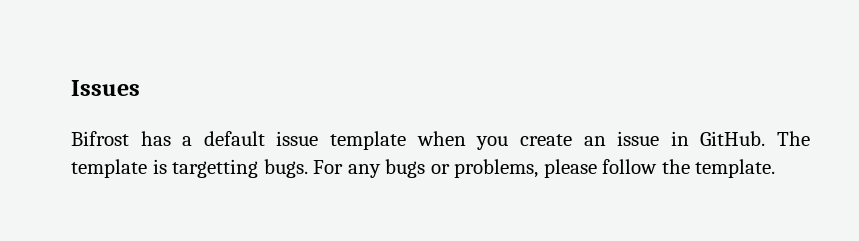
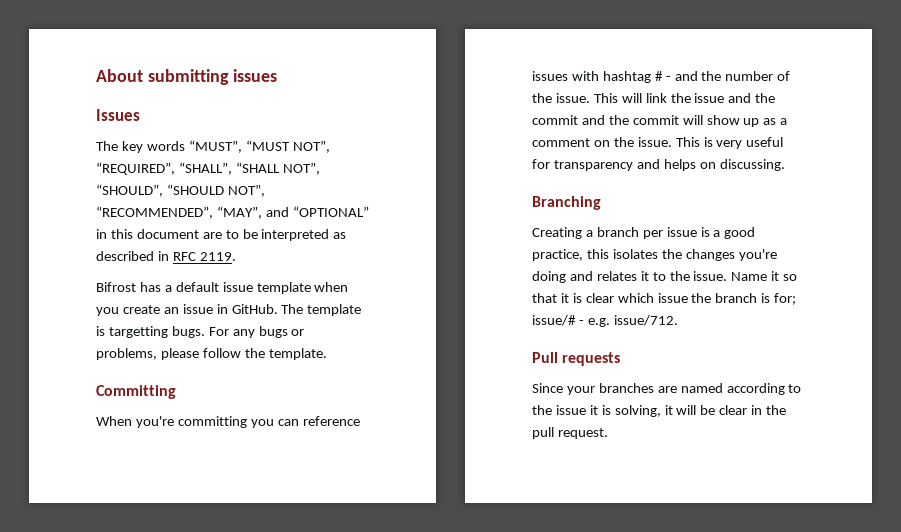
+ About submitting issues
  Issues
+ The key words “MUST”, “MUST NOT”, “REQUIRED”, “SHALL”, “SHALL NOT”, “SHOULD”, “SHOULD NOT”, “RECOMMENDED”, “MAY”, and “OPTIONAL” in this document are to be interpreted as described in RFC 2119.
+ Committing
+ When you're committing you can reference issues with hashtag # - and the number of the issue. This will link the issue and the commit and the commit will show up as a comment on the issue. This is very useful for transparency and helps on discussing.
+ Branching
+ Creating a branch per issue is a good practice, this isolates the changes you're doing and relates it to the issue. Name it so that it is clear which issue the branch is for; issue/# - e.g. issue/712.
+ Pull requests
+ Since your branches are named according to the issue it is solving, it will be clear in the pull request.

